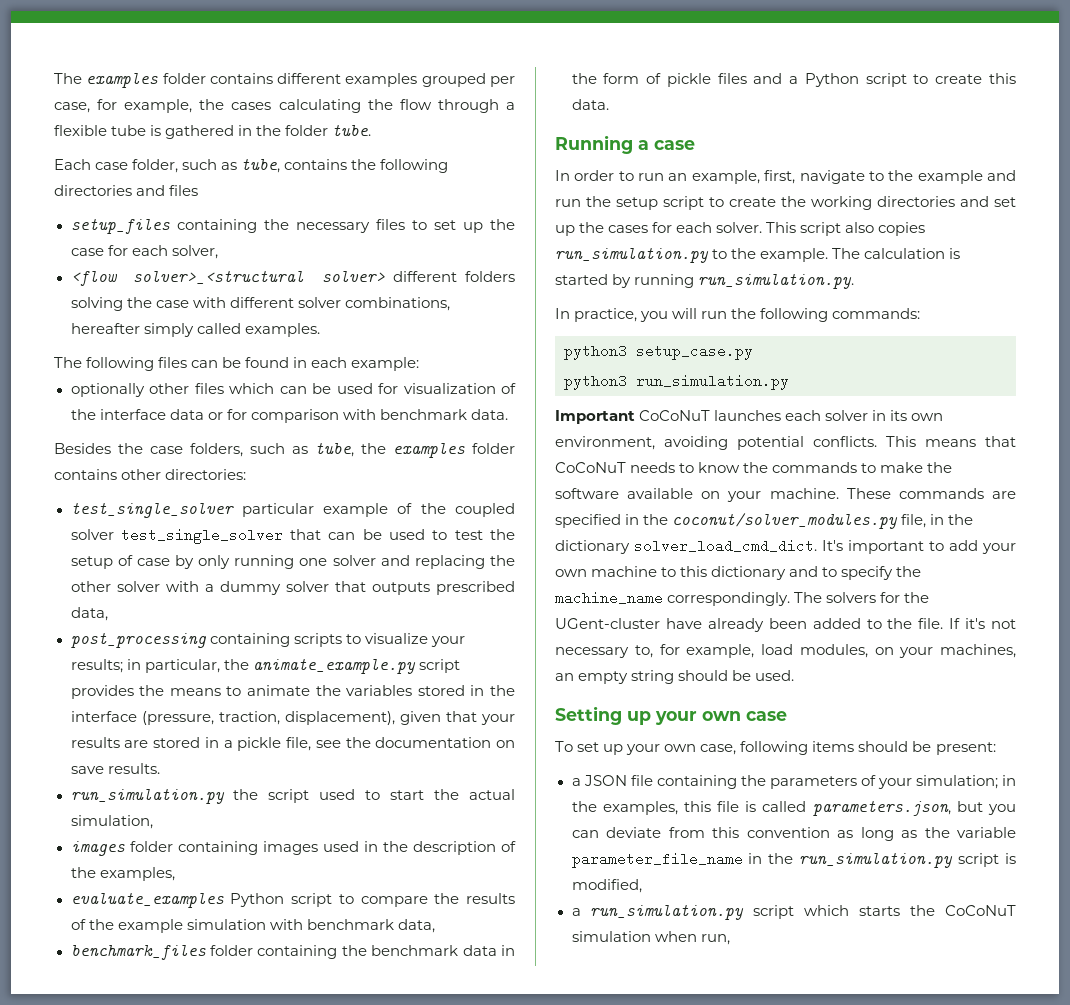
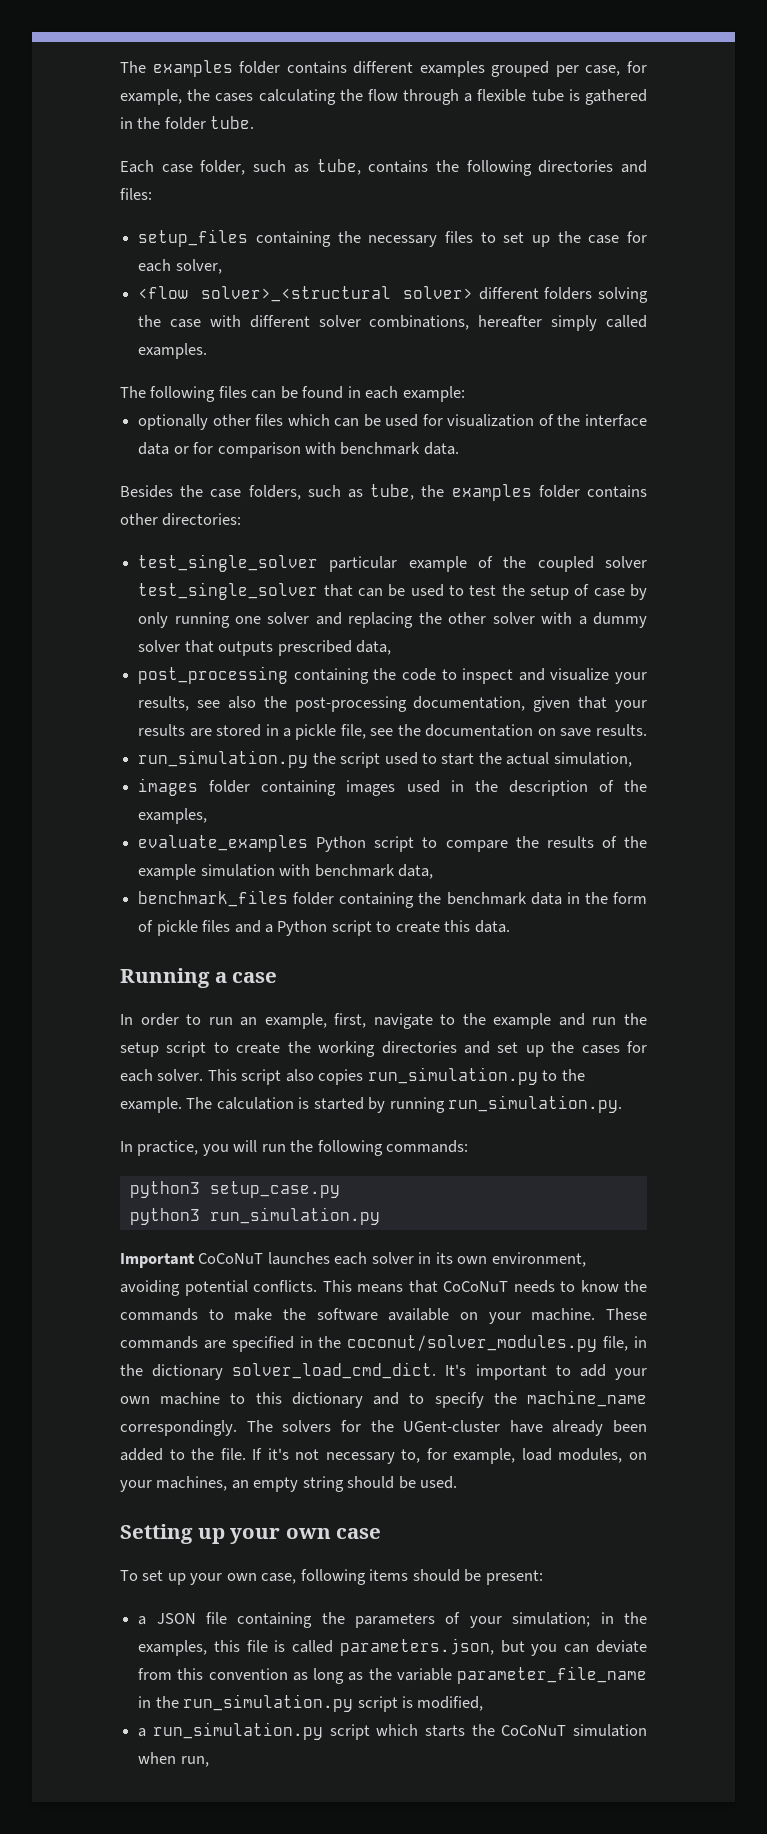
- Each case folder, such as tube, contains the following directories and files
+ Each case folder, such as tube, contains the following directories and files:
- post_processing containing scripts to visualize your results; in particular, the animate_example.py script provides the means to animate the variables stored in the interface (pressure, traction, displacement), given that your results are stored in a pickle file, see the documentation on save results.
+ post_processing containing the code to inspect and visualize your results, see also the post-processing documentation, given that your results are stored in a pickle file, see the documentation on save results.

